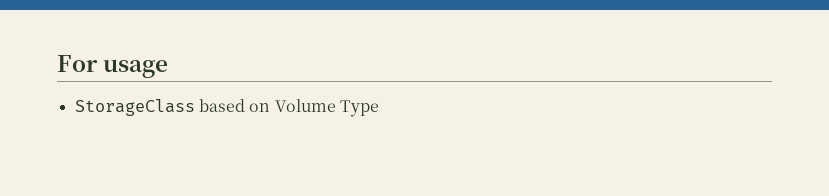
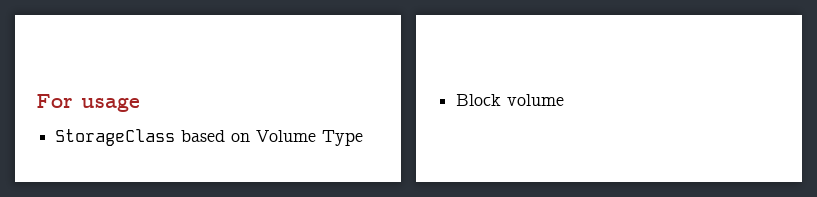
+ Block volume

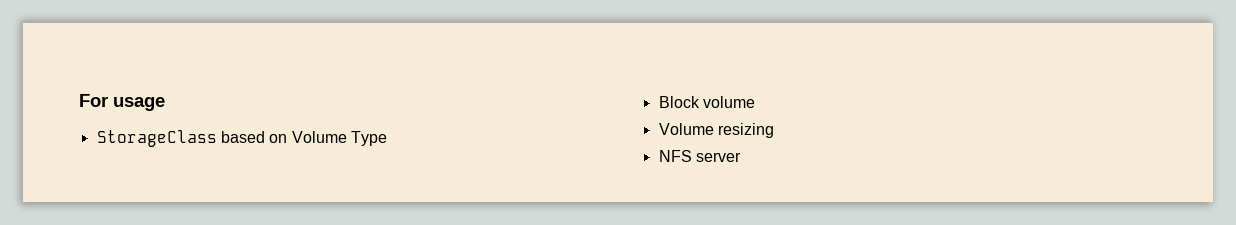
+ Volume resizing
+ NFS server

